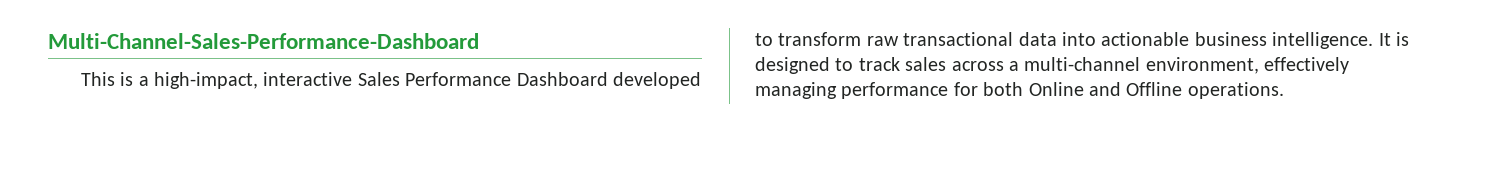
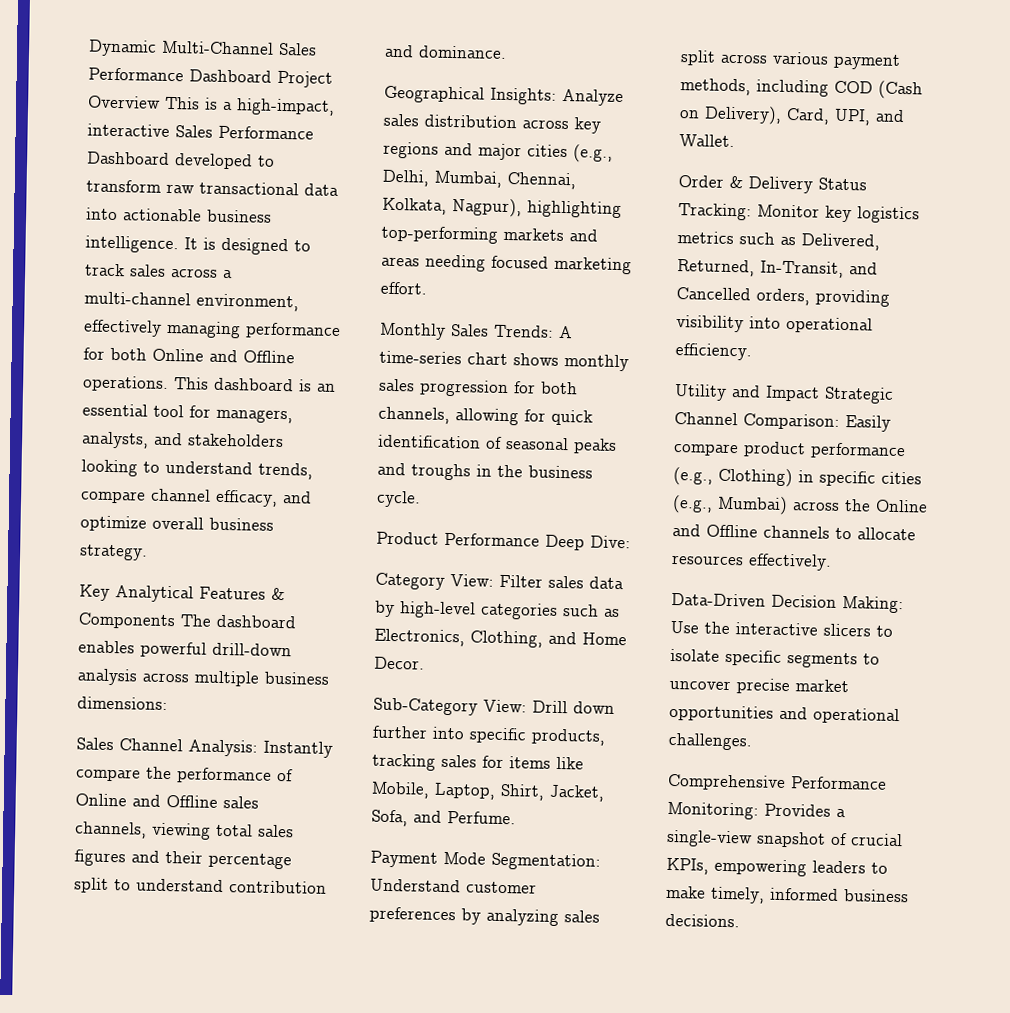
- Multi-Channel-Sales-Performance-Dashboard
- This is a high-impact, interactive Sales Performance Dashboard developed to transform raw transactional data into actionable business intelligence.
+ Dynamic Multi-Channel Sales Performance Dashboard Project Overview This is a high-impact, interactive Sales Performance Dashboard developed to transform raw transactional data into actionable business intelligence.
+ This dashboard is an essential tool for managers, analysts, and stakeholders looking to understand trends, compare channel efficacy, and optimize overall business strategy.
+ Key Analytical Features & Components The dashboard enables powerful drill-down analysis across multiple business dimensions:
+ Sales Channel Analysis: Instantly compare the performance of Online and Offline sales channels, viewing total sales figures and their percentage split to understand contribution and dominance.
+ Geographical Insights: Analyze sales distribution across key regions and major cities (e.g., Delhi, Mumbai, Chennai, Kolkata, Nagpur), highlighting top-performing markets and areas needing focused marketing effort.
+ Monthly Sales Trends: A time-series chart shows monthly sales progression for both channels, allowing for quick identification of seasonal peaks and troughs in the business cycle.
+ Product Performance Deep Dive:
+ Category View: Filter sales data by high-level categories such as Electronics, Clothing, and Home Decor.
+ Sub-Category View: Drill down further into specific products, tracking sales for items like Mobile, Laptop, Shirt, Jacket, Sofa, and Perfume.
+ Payment Mode Segmentation: Understand customer preferences by analyzing sales split across various payment methods, including COD (Cash on Delivery), Card, UPI, and Wallet.
+ Order & Delivery Status Tracking: Monitor key logistics metrics such as Delivered, Returned, In-Transit, and Cancelled orders, providing visibility into operational efficiency.
+ Utility and Impact Strategic Channel Comparison: Easily compare product performance (e.g., Clothing) in specific cities (e.g., Mumbai) across the Online and Offline channels to allocate resources effectively.
+ Data-Driven Decision Making: Use the interactive slicers to isolate specific segments to uncover precise market opportunities and operational challenges.
+ Comprehensive Performance Monitoring: Provides a single-view snapshot of crucial KPIs, empowering leaders to make timely, informed business decisions.

